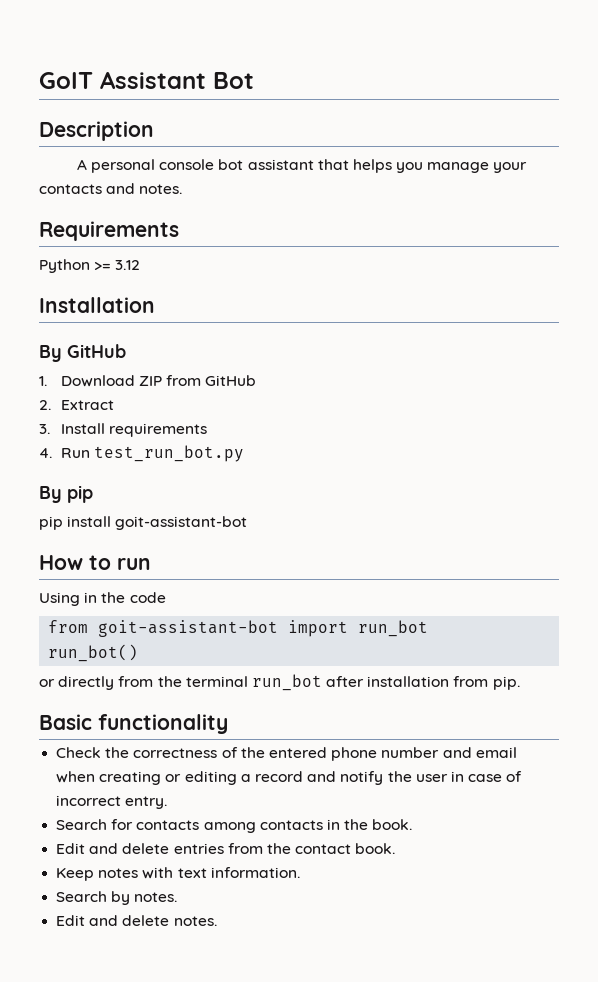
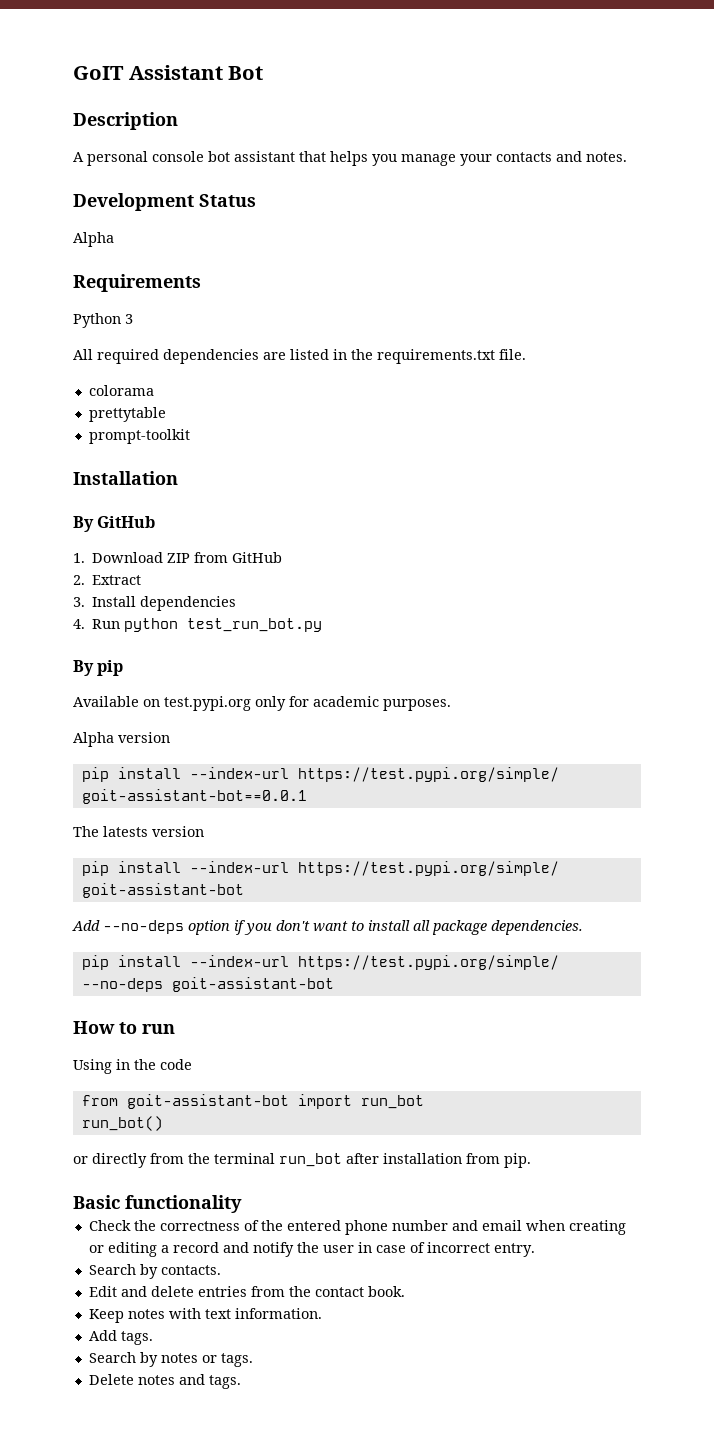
+ Development Status
+ Alpha
- Python >= 3.12
+ Python 3
+ All required dependencies are listed in the requirements.txt file.
+ colorama
+ prettytable
+ prompt-toolkit
- 3. Install requirements
+ 3. Install dependencies
- 4. Run test_run_bot.py
+ 4. Run python test_run_bot.py
- pip install goit-assistant-bot
+ Available on test.pypi.org only for academic purposes.
+ Alpha version
+ pip install --index-url https://test.pypi.org/simple/ goit-assistant-bot==0.0.1
+ The latests version
+ pip install --index-url https://test.pypi.org/simple/ goit-assistant-bot
+ Add --no-deps option if you don't want to install all package dependencies.
+ pip install --index-url https://test.pypi.org/simple/ --no-deps goit-assistant-bot
- Search for contacts among contacts in the book.
+ Search by contacts.
- Search by notes.
- Edit and delete notes.
+ Add tags.
+ Search by notes or tags.
+ Delete notes and tags.

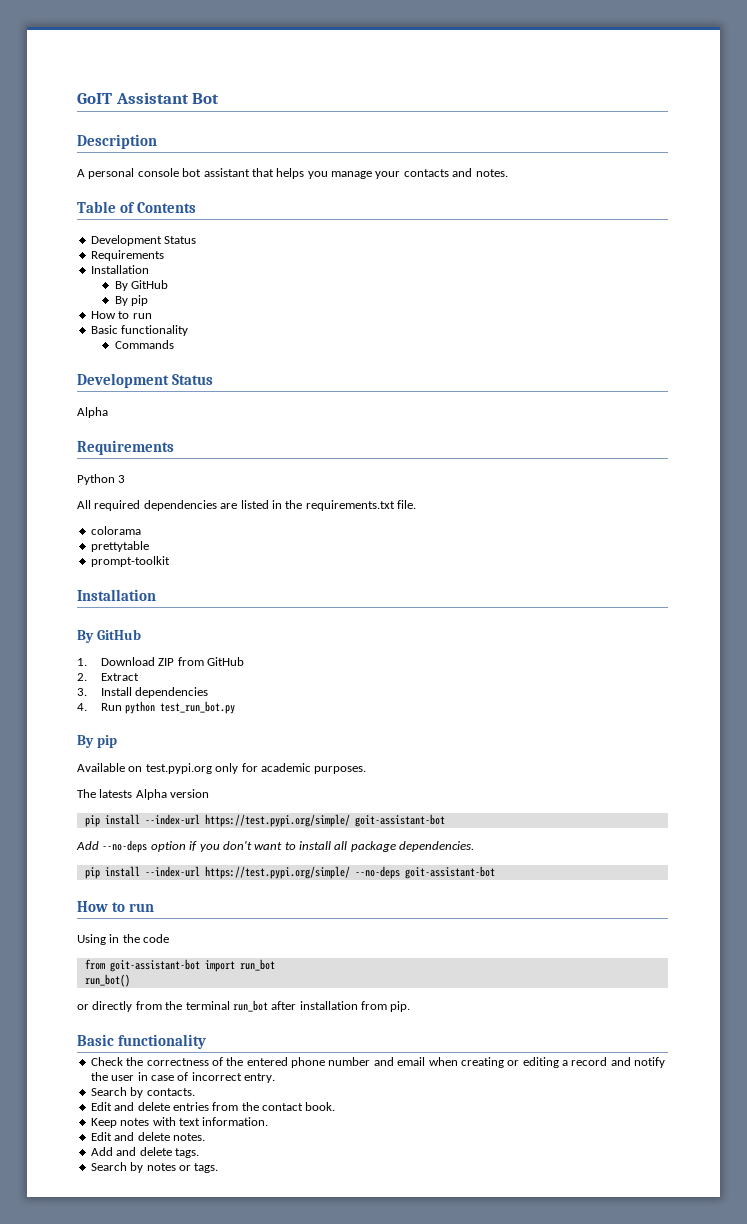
+ Table of Contents
+ Development Status
+ Requirements
+ Installation
+ By GitHub
+ By pip
+ How to run
+ Basic functionality
+ Commands
- Alpha version
- pip install --index-url https://test.pypi.org/simple/ goit-assistant-bot==0.0.1
- The latests version
+ The latests Alpha version
- Add tags.
+ Edit and delete notes.
+ Add and delete tags.
- Delete notes and tags.

